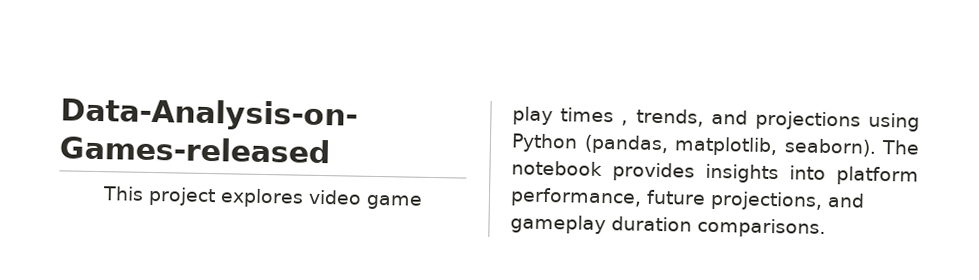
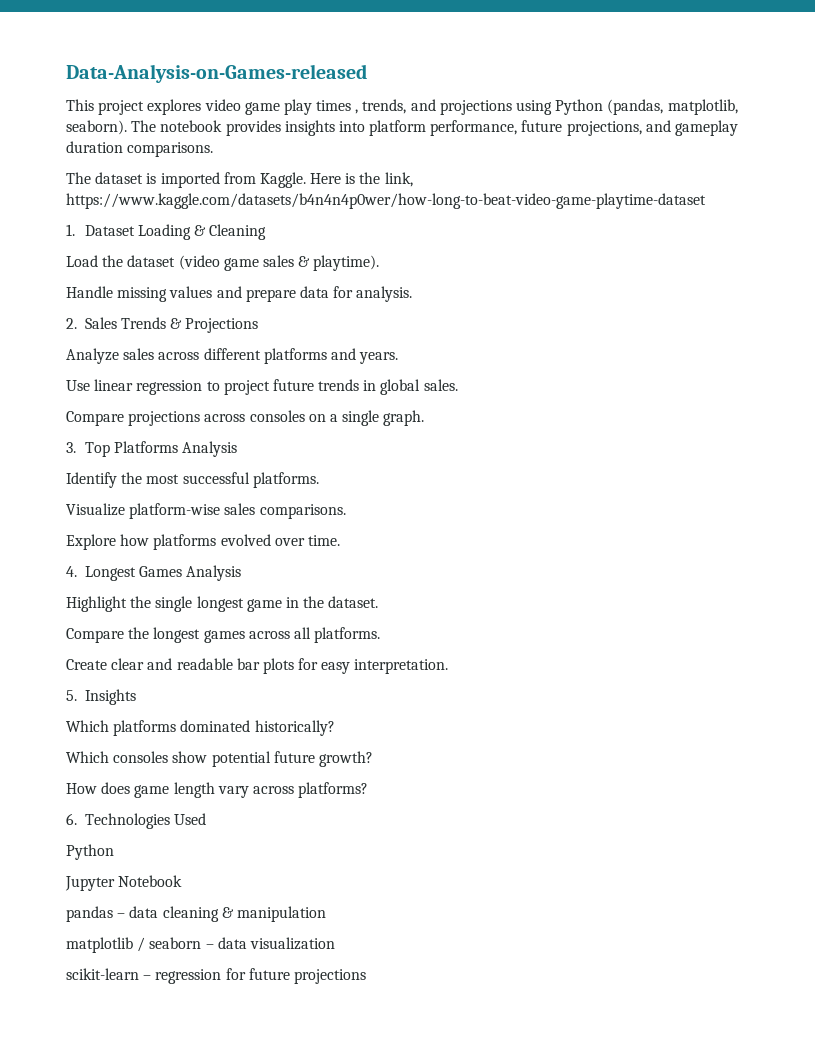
+ The dataset is imported from Kaggle. Here is the link, https://www.kaggle.com/datasets/b4n4n4p0wer/how-long-to-beat-video-game-playtime-dataset
+ 1. Dataset Loading & Cleaning
+ Load the dataset (video game sales & playtime).
+ Handle missing values and prepare data for analysis.
+ 2. Sales Trends & Projections
+ Analyze sales across different platforms and years.
+ Use linear regression to project future trends in global sales.
+ Compare projections across consoles on a single graph.
+ 3. Top Platforms Analysis
+ Identify the most successful platforms.
+ Visualize platform-wise sales comparisons.
+ Explore how platforms evolved over time.
+ 4. Longest Games Analysis
+ Highlight the single longest game in the dataset.
+ Compare the longest games across all platforms.
+ Create clear and readable bar plots for easy interpretation.
+ 5. Insights
+ Which platforms dominated historically?
+ Which consoles show potential future growth?
+ How does game length vary across platforms?
+ 6. Technologies Used
+ Python
+ Jupyter Notebook
+ pandas – data cleaning & manipulation
+ matplotlib / seaborn – data visualization
+ scikit-learn – regression for future projections

